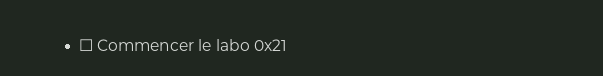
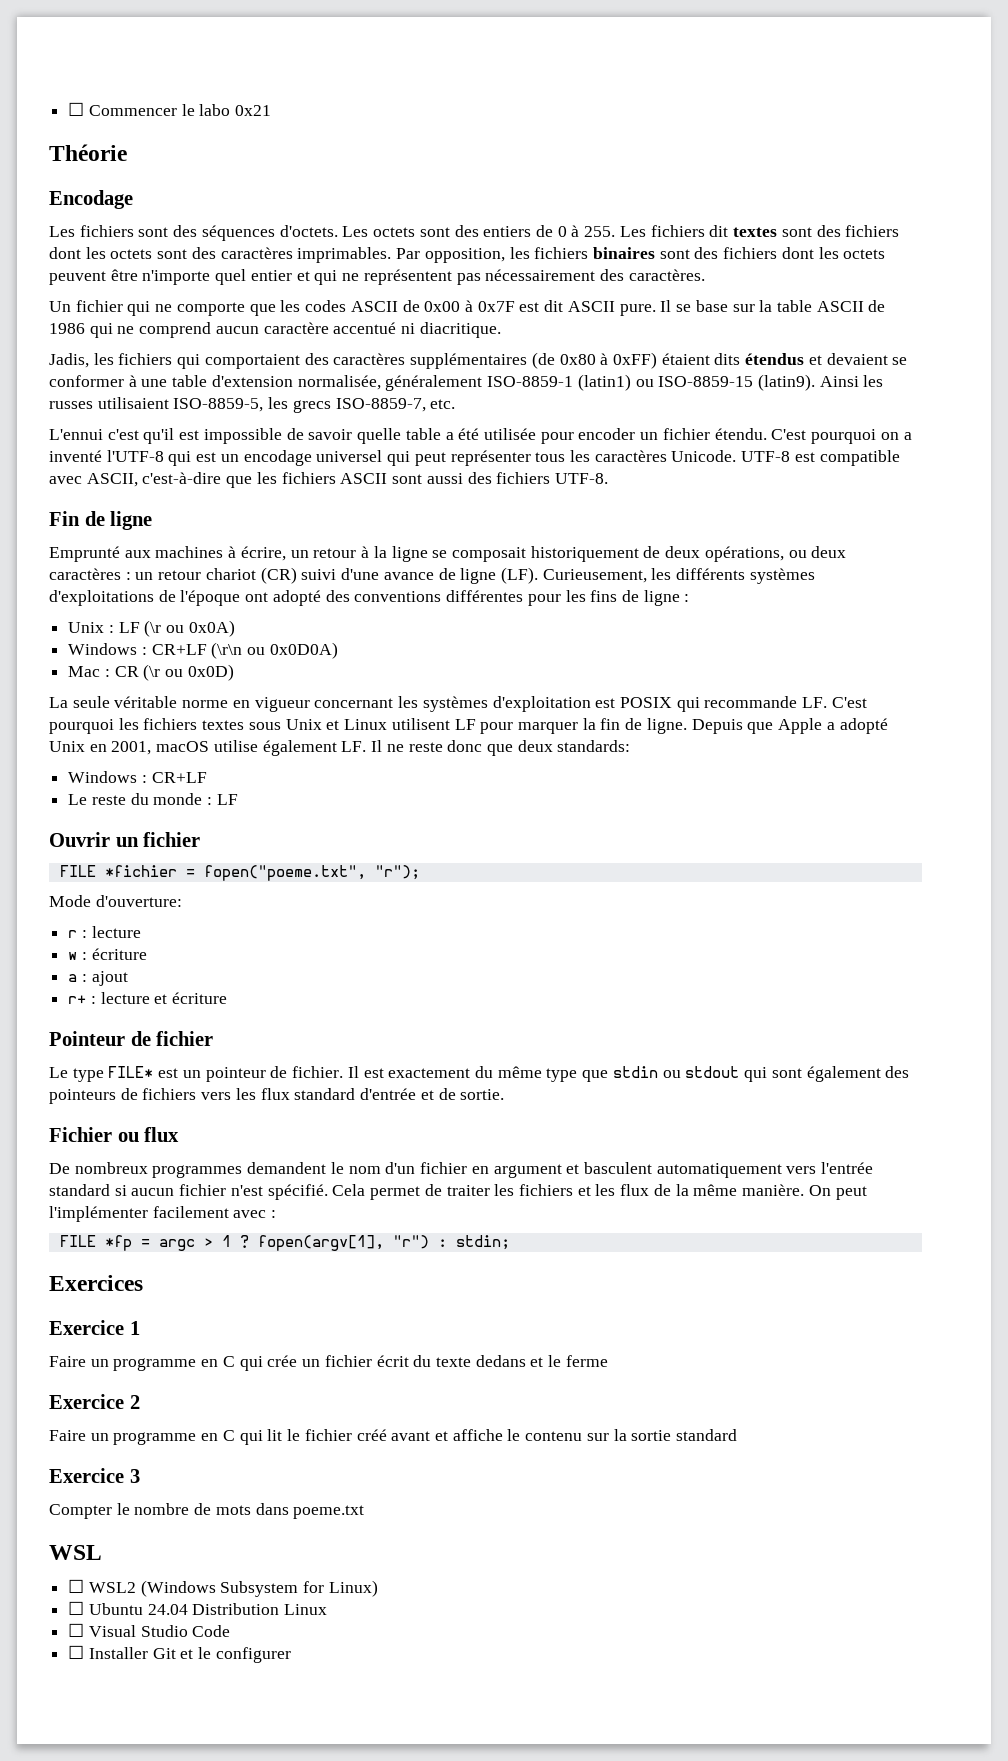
+ Théorie
+ Encodage
+ Les fichiers sont des séquences d'octets. Les octets sont des entiers de 0 à 255. Les fichiers dit textes sont des fichiers dont les octets sont des caractères imprimables. Par opposition, les fichiers binaires sont des fichiers dont les octets peuvent être n'importe quel entier et qui ne représentent pas nécessairement des caractères.
+ Un fichier qui ne comporte que les codes ASCII de 0x00 à 0x7F est dit ASCII pure. Il se base sur la table ASCII de 1986 qui ne comprend aucun caractère accentué ni diacritique.
+ Jadis, les fichiers qui comportaient des caractères supplémentaires (de 0x80 à 0xFF) étaient dits étendus et devaient se conformer à une table d'extension normalisée, généralement ISO-8859-1 (latin1) ou ISO-8859-15 (latin9). Ainsi les russes utilisaient ISO-8859-5, les grecs ISO-8859-7, etc.
+ L'ennui c'est qu'il est impossible de savoir quelle table a été utilisée pour encoder un fichier étendu. C'est pourquoi on a inventé l'UTF-8 qui est un encodage universel qui peut représenter tous les caractères Unicode. UTF-8 est compatible avec ASCII, c'est-à-dire que les fichiers ASCII sont aussi des fichiers UTF-8.
+ Fin de ligne
+ Emprunté aux machines à écrire, un retour à la ligne se composait historiquement de deux opérations, ou deux caractères : un retour chariot (CR) suivi d'une avance de ligne (LF). Curieusement, les différents systèmes d'exploitations de l'époque ont adopté des conventions différentes pour les fins de ligne :
+ Unix : LF (\r ou 0x0A)
+ Windows : CR+LF (\r\n ou 0x0D0A)
+ Mac : CR (\r ou 0x0D)
+ La seule véritable norme en vigueur concernant les systèmes d'exploitation est POSIX qui recommande LF. C'est pourquoi les fichiers textes sous Unix et Linux utilisent LF pour marquer la fin de ligne. Depuis que Apple a adopté Unix en 2001, macOS utilise également LF. Il ne reste donc que deux standards:
+ Windows : CR+LF
+ Le reste du monde : LF
+ Ouvrir un fichier
+ FILE *fichier = fopen("poeme.txt", "r");
+ Mode d'ouverture:
+ r : lecture
+ w : écriture
+ a : ajout
+ r+ : lecture et écriture
+ Pointeur de fichier
+ Le type FILE* est un pointeur de fichier. Il est exactement du même type que stdin ou stdout qui sont également des pointeurs de fichiers vers les flux standard d'entrée et de sortie.
+ Fichier ou flux
+ De nombreux programmes demandent le nom d'un fichier en argument et basculent automatiquement vers l'entrée standard si aucun fichier n'est spécifié. Cela permet de traiter les fichiers et les flux de la même manière. On peut l'implémenter facilement avec :
+ FILE *fp = argc > 1 ? fopen(argv[1], "r") : stdin;
+ Exercices
+ Exercice 1
+ Faire un programme en C qui crée un fichier écrit du texte dedans et le ferme
+ Exercice 2
+ Faire un programme en C qui lit le fichier créé avant et affiche le contenu sur la sortie standard
+ Exercice 3
+ Compter le nombre de mots dans poeme.txt
+ WSL
+ ☐ WSL2 (Windows Subsystem for Linux)
+ ☐ Ubuntu 24.04 Distribution Linux
+ ☐ Visual Studio Code
+ ☐ Installer Git et le configurer

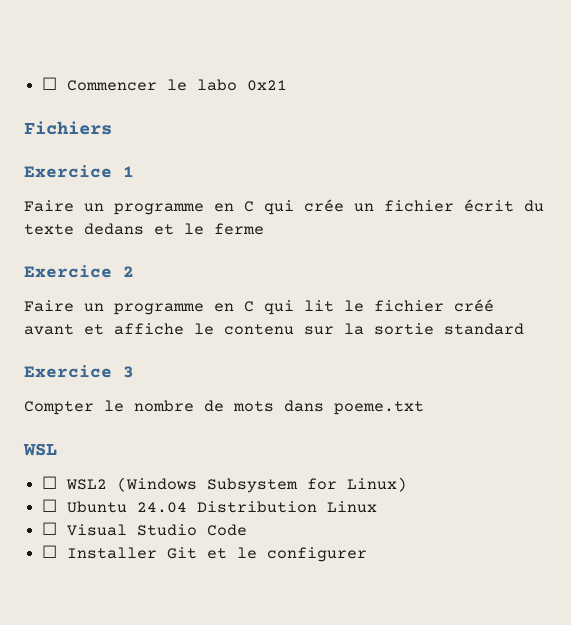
- Théorie
- Encodage
- Les fichiers sont des séquences d'octets. Les octets sont des entiers de 0 à 255. Les fichiers dit textes sont des fichiers dont les octets sont des caractères imprimables. Par opposition, les fichiers binaires sont des fichiers dont les octets peuvent être n'importe quel entier et qui ne représentent pas nécessairement des caractères.
- Un fichier qui ne comporte que les codes ASCII de 0x00 à 0x7F est dit ASCII pure. Il se base sur la table ASCII de 1986 qui ne comprend aucun caractère accentué ni diacritique.
- Jadis, les fichiers qui comportaient des caractères supplémentaires (de 0x80 à 0xFF) étaient dits étendus et devaient se conformer à une table d'extension normalisée, généralement ISO-8859-1 (latin1) ou ISO-8859-15 (latin9). Ainsi les russes utilisaient ISO-8859-5, les grecs ISO-8859-7, etc.
- L'ennui c'est qu'il est impossible de savoir quelle table a été utilisée pour encoder un fichier étendu. C'est pourquoi on a inventé l'UTF-8 qui est un encodage universel qui peut représenter tous les caractères Unicode. UTF-8 est compatible avec ASCII, c'est-à-dire que les fichiers ASCII sont aussi des fichiers UTF-8.
- Fin de ligne
- Emprunté aux machines à écrire, un retour à la ligne se composait historiquement de deux opérations, ou deux caractères : un retour chariot (CR) suivi d'une avance de ligne (LF). Curieusement, les différents systèmes d'exploitations de l'époque ont adopté des conventions différentes pour les fins de ligne :
- Unix : LF (\r ou 0x0A)
- Windows : CR+LF (\r\n ou 0x0D0A)
- Mac : CR (\r ou 0x0D)
- La seule véritable norme en vigueur concernant les systèmes d'exploitation est POSIX qui recommande LF. C'est pourquoi les fichiers textes sous Unix et Linux utilisent LF pour marquer la fin de ligne. Depuis que Apple a adopté Unix en 2001, macOS utilise également LF. Il ne reste donc que deux standards:
- Windows : CR+LF
- Le reste du monde : LF
- Ouvrir un fichier
- FILE *fichier = fopen("poeme.txt", "r");
- Mode d'ouverture:
- r : lecture
- w : écriture
- a : ajout
- r+ : lecture et écriture
- Pointeur de fichier
- Le type FILE* est un pointeur de fichier. Il est exactement du même type que stdin ou stdout qui sont également des pointeurs de fichiers vers les flux standard d'entrée et de sortie.
- Fichier ou flux
- De nombreux programmes demandent le nom d'un fichier en argument et basculent automatiquement vers l'entrée standard si aucun fichier n'est spécifié. Cela permet de traiter les fichiers et les flux de la même manière. On peut l'implémenter facilement avec :
- FILE *fp = argc > 1 ? fopen(argv[1], "r") : stdin;
- Exercices
+ Fichiers

